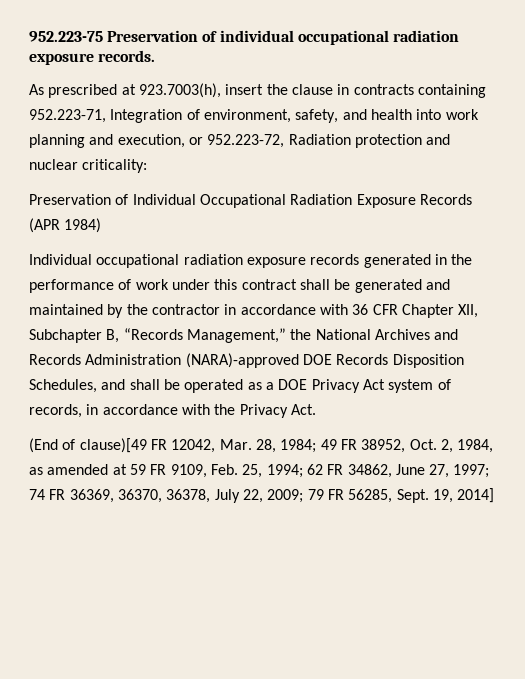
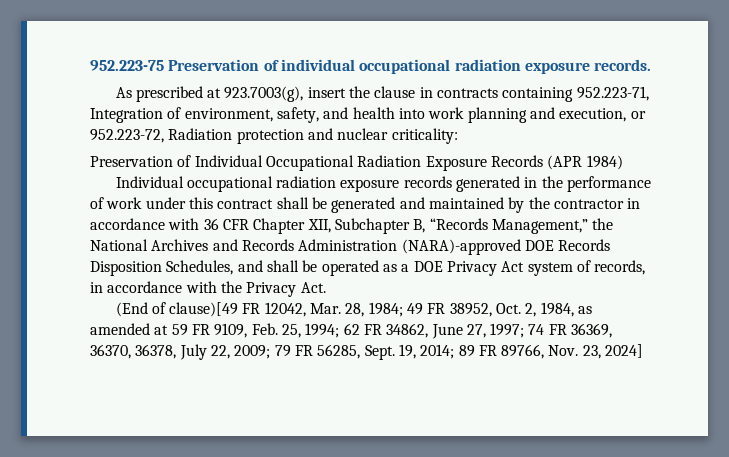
- As prescribed at 923.7003(h), insert the clause in contracts containing 952.223-71, Integration of environment, safety, and health into work planning and execution, or 952.223-72, Radiation protection and nuclear criticality:
+ As prescribed at 923.7003(g), insert the clause in contracts containing 952.223-71, Integration of environment, safety, and health into work planning and execution, or 952.223-72, Radiation protection and nuclear criticality:
- 19, 2014]
+ 19, 2014; 89 FR 89766, Nov. 23, 2024]

